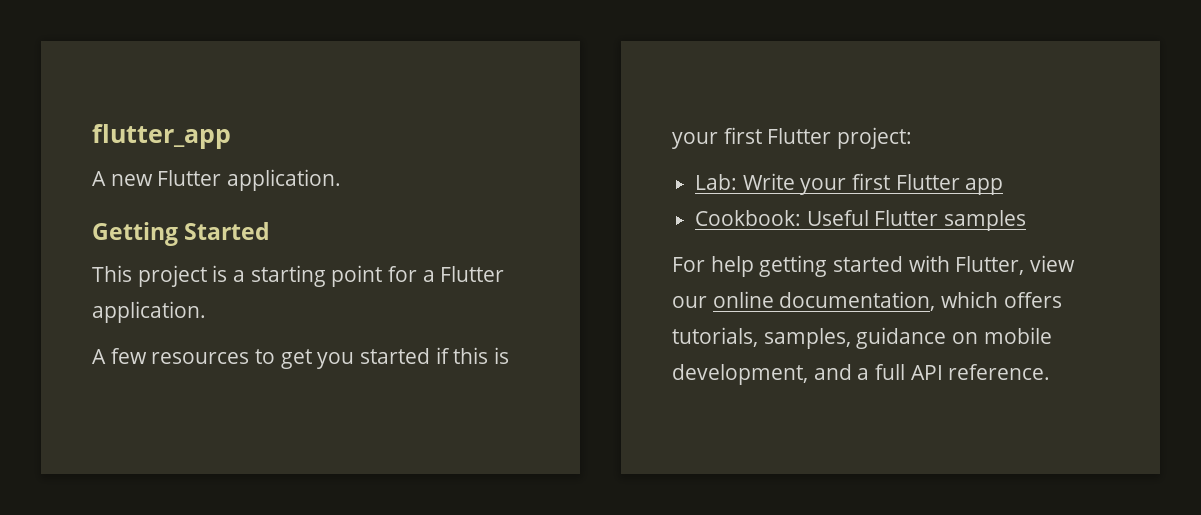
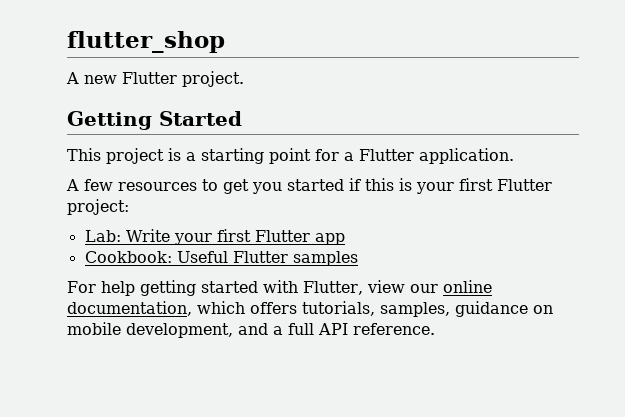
- flutter_app
+ flutter_shop
- A new Flutter application.
+ A new Flutter project.

